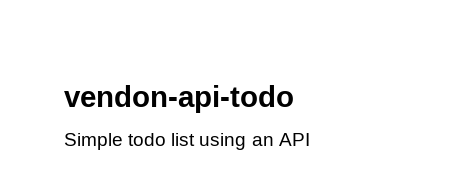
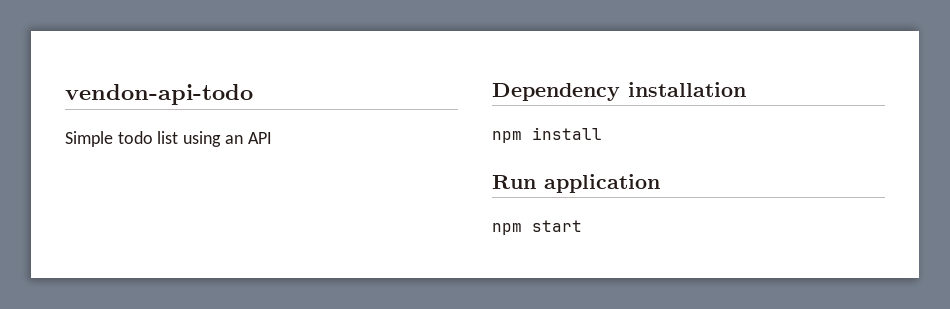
+ Dependency installation
+ npm install
+ Run application
+ npm start

